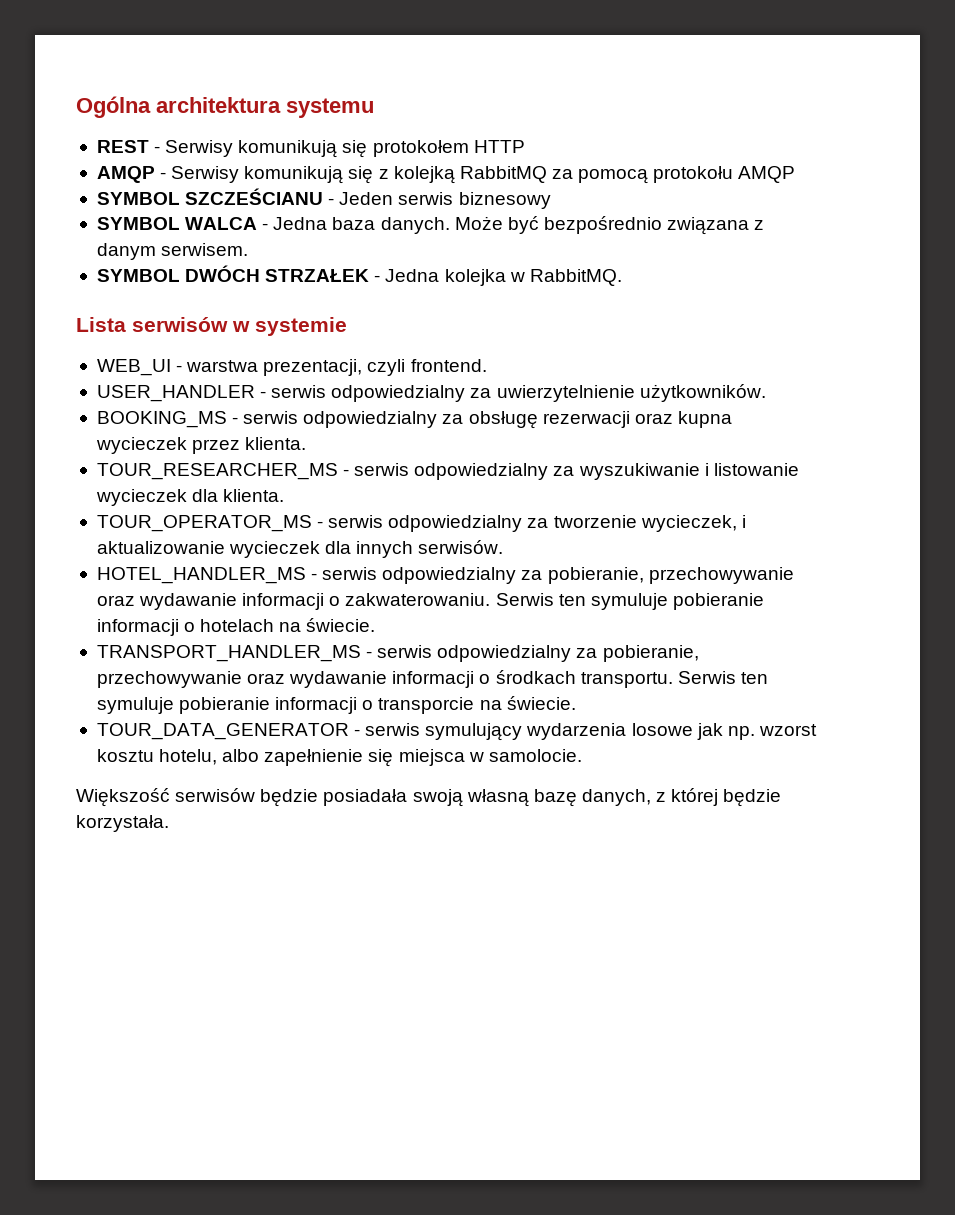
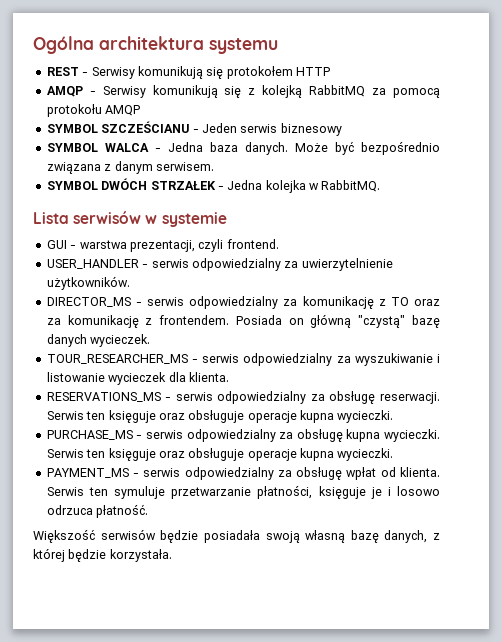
- WEB_UI - warstwa prezentacji, czyli frontend.
+ GUI - warstwa prezentacji, czyli frontend.
- BOOKING_MS - serwis odpowiedzialny za obsługę rezerwacji oraz kupna wycieczek przez klienta.
+ DIRECTOR_MS - serwis odpowiedzialny za komunikację z TO oraz za komunikację z frontendem. Posiada on główną "czystą" bazę danych wycieczek.
- TOUR_OPERATOR_MS - serwis odpowiedzialny za tworzenie wycieczek, i aktualizowanie wycieczek dla innych serwisów.
- HOTEL_HANDLER_MS - serwis odpowiedzialny za pobieranie, przechowywanie oraz wydawanie informacji o zakwaterowaniu. Serwis ten symuluje pobieranie informacji o hotelach na świecie.
- TRANSPORT_HANDLER_MS - serwis odpowiedzialny za pobieranie, przechowywanie oraz wydawanie informacji o środkach transportu. Serwis ten symuluje pobieranie informacji o transporcie na świecie.
- TOUR_DATA_GENERATOR - serwis symulujący wydarzenia losowe jak np. wzorst kosztu hotelu, albo zapełnienie się miejsca w samolocie.
+ RESERVATIONS_MS - serwis odpowiedzialny za obsługę reserwacji. Serwis ten księguje oraz obsługuje operacje kupna wycieczki.
+ PURCHASE_MS - serwis odpowiedzialny za obsługę kupna wycieczki. Serwis ten księguje oraz obsługuje operacje kupna wycieczki.
+ PAYMENT_MS - serwis odpowiedzialny za obsługę wpłat od klienta. Serwis ten symuluje przetwarzanie płatności, księguje je i losowo odrzuca płatność.

